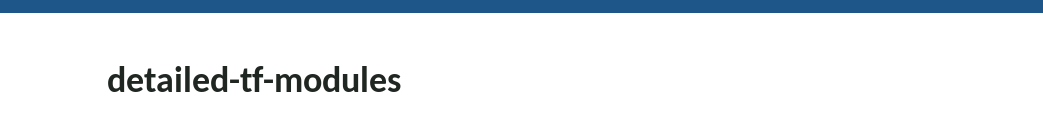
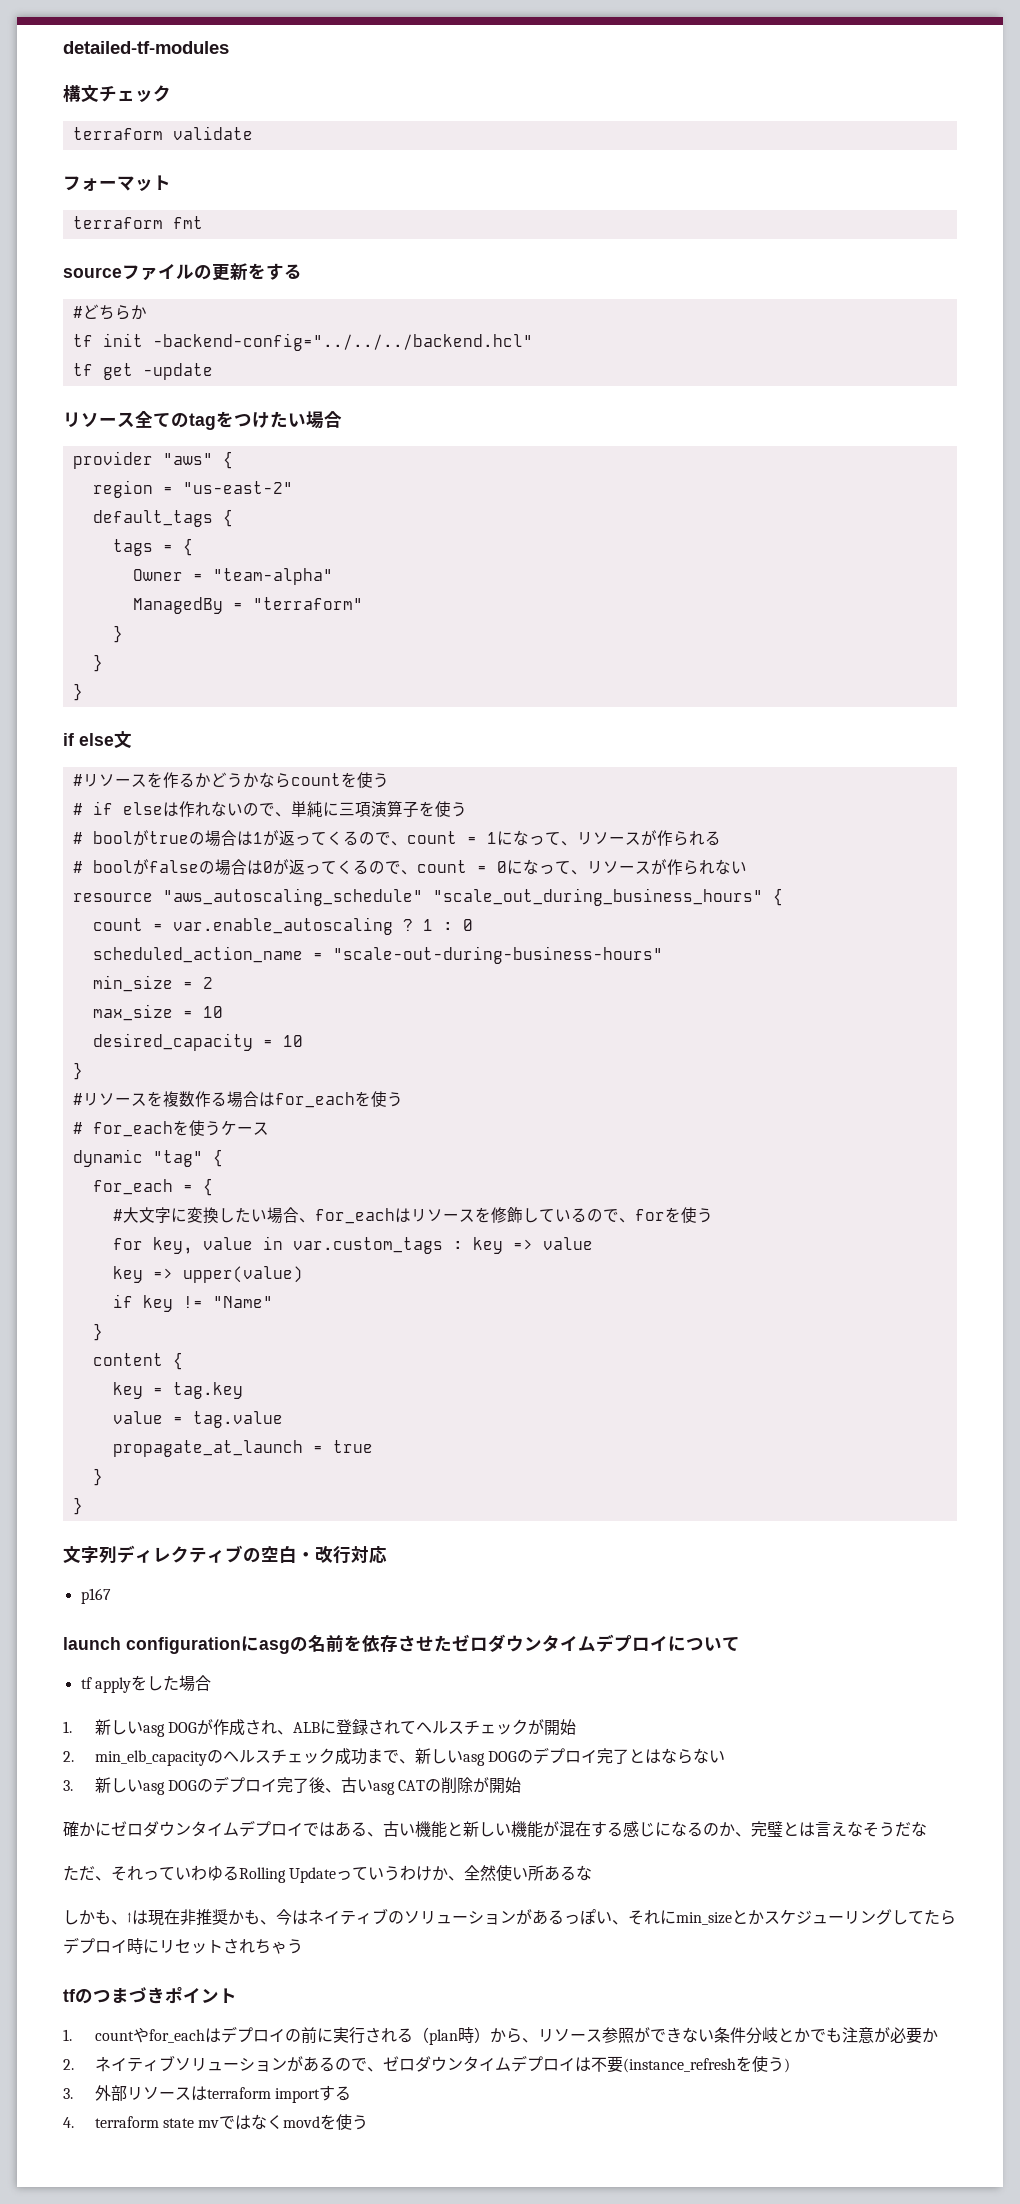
+ 構文チェック
+ terraform validate
+ フォーマット
+ terraform fmt
+ sourceファイルの更新をする
+ #どちらか
+ tf init -backend-config="../../../backend.hcl"
+ tf get -update
+ リソース全てのtagをつけたい場合
+ provider "aws" {
+ region = "us-east-2"
+ default_tags {
+ tags = {
+ Owner = "team-alpha"
+ ManagedBy = "terraform"
+ }
+ }
+ }
+ if else文
+ #リソースを作るかどうかならcountを使う
+ # if elseは作れないので、単純に三項演算子を使う
+ # boolがtrueの場合は1が返ってくるので、count = 1になって、リソースが作られる
+ # boolがfalseの場合は0が返ってくるので、count = 0になって、リソースが作られない
+ resource "aws_autoscaling_schedule" "scale_out_during_business_hours" {
+ count = var.enable_autoscaling ? 1 : 0
+ scheduled_action_name = "scale-out-during-business-hours"
+ min_size = 2
+ max_size = 10
+ desired_capacity = 10
+ }
+ #リソースを複数作る場合はfor_eachを使う
+ # for_eachを使うケース
+ dynamic "tag" {
+ for_each = {
+ #大文字に変換したい場合、for_eachはリソースを修飾しているので、forを使う
+ for key, value in var.custom_tags : key => value
+ key => upper(value)
+ if key != "Name"
+ }
+ content {
+ key = tag.key
+ value = tag.value
+ propagate_at_launch = true
+ }
+ }
+ 文字列ディレクティブの空白・改行対応
+ p167
+ launch configurationにasgの名前を依存させたゼロダウンタイムデプロイについて
+ tf applyをした場合
+ 1.新しいasg DOGが作成され、ALBに登録されてヘルスチェックが開始
+ 2. min_elb_capacityのヘルスチェック成功まで、新しいasg DOGのデプロイ完了とはならない
+ 3.新しいasg DOGのデプロイ完了後、古いasg CATの削除が開始
+ 確かにゼロダウンタイムデプロイではある、古い機能と新しい機能が混在する感じになるのか、完璧とは言えなそうだな
+ ただ、それっていわゆるRolling Updateっていうわけか、全然使い所あるな
+ しかも、↑は現在非推奨かも、今はネイティブのソリューションがあるっぽい、それにmin_sizeとかスケジューリングしてたらデプロイ時にリセットされちゃう
+ tfのつまづきポイント
+ 1. countやfor_eachはデプロイの前に実行される（plan時）から、リソース参照ができない条件分岐とかでも注意が必要か
+ 2.ネイティブソリューションがあるので、ゼロダウンタイムデプロイは不要(instance_refreshを使う)
+ 3.外部リソースはterraform importする
+ 4. terraform state mvではなくmovdを使う

